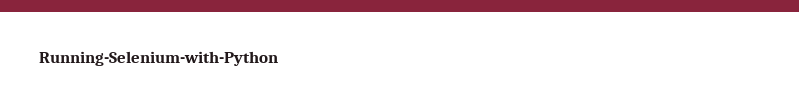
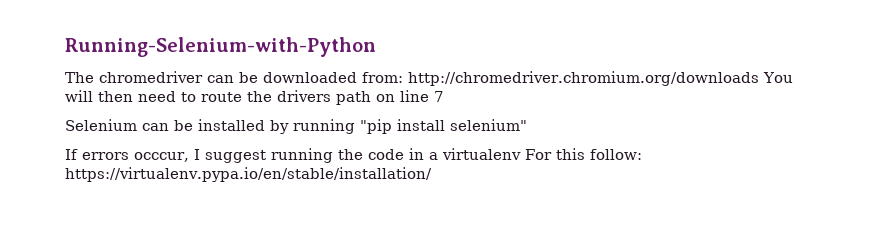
+ The chromedriver can be downloaded from: http://chromedriver.chromium.org/downloads You will then need to route the drivers path on line 7
+ Selenium can be installed by running "pip install selenium"
+ If errors occcur, I suggest running the code in a virtualenv For this follow: https://virtualenv.pypa.io/en/stable/installation/

